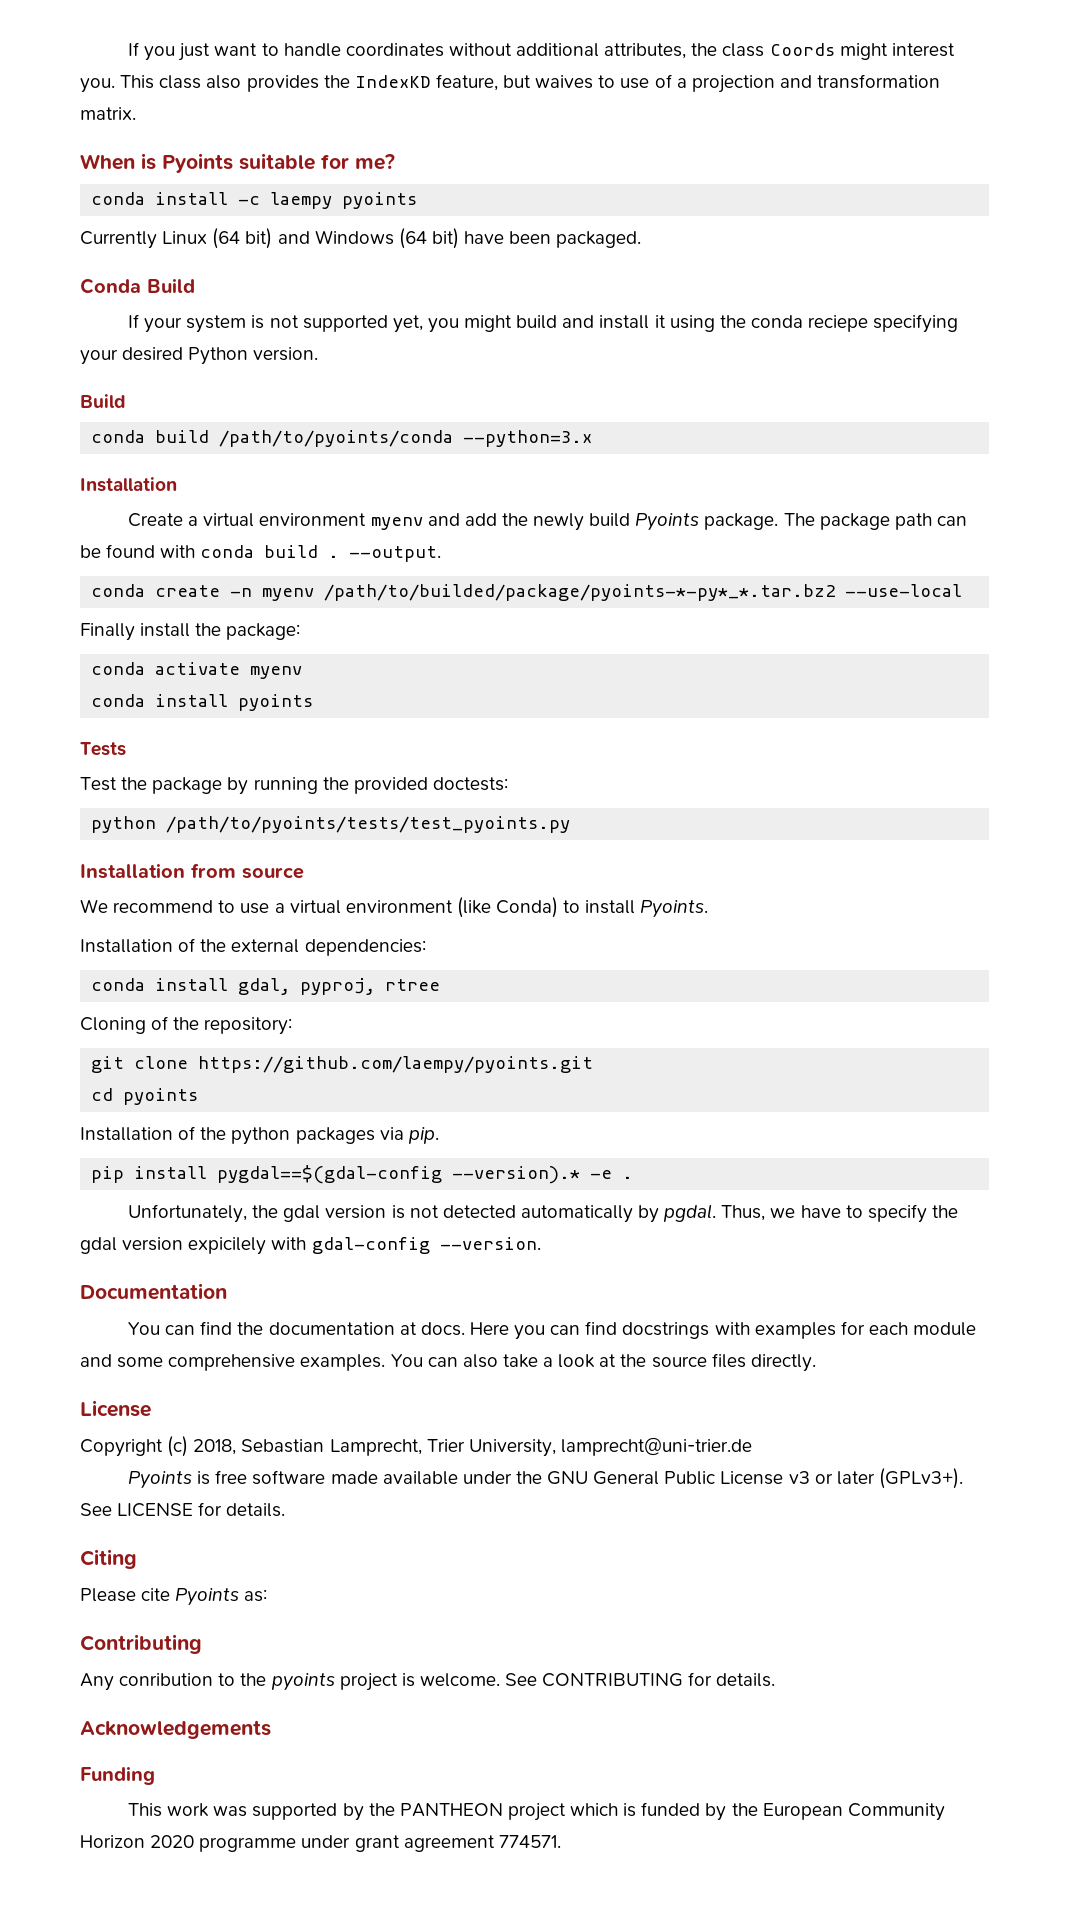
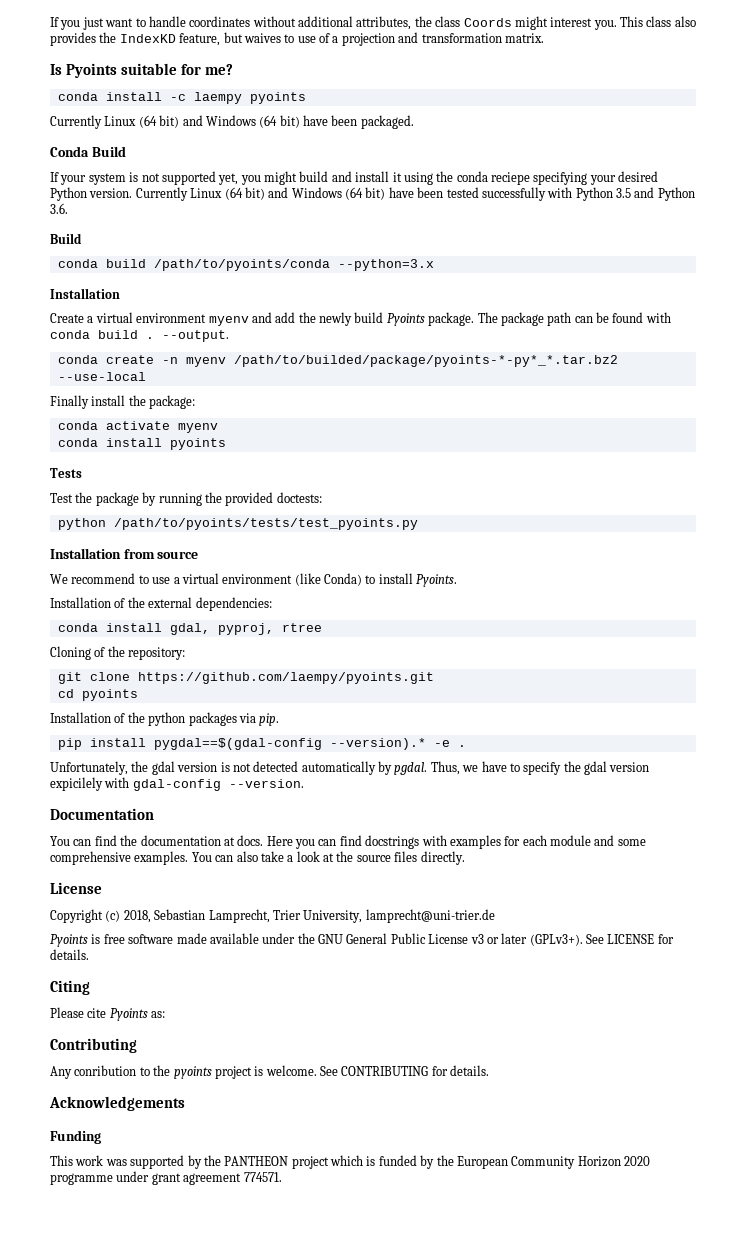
- When is Pyoints suitable for me?
+ Is Pyoints suitable for me?
+ Currently Linux (64 bit) and Windows (64 bit) have been tested successfully with Python 3.5 and Python 3.6.

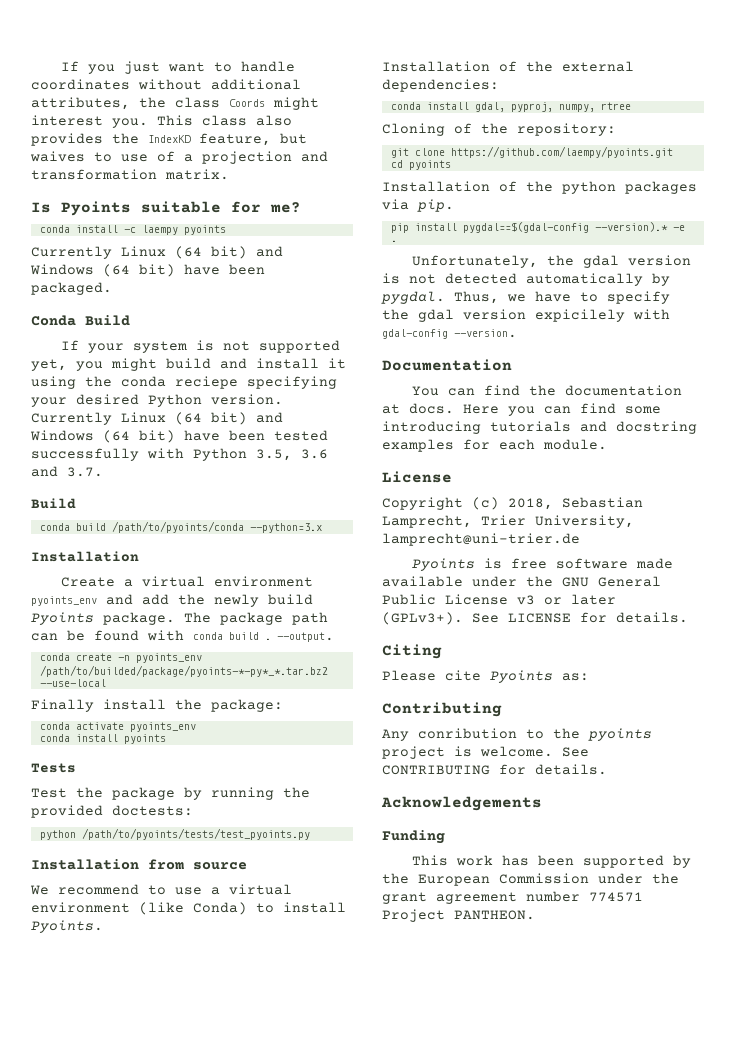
- Currently Linux (64 bit) and Windows (64 bit) have been tested successfully with Python 3.5 and Python 3.6.
+ Currently Linux (64 bit) and Windows (64 bit) have been tested successfully with Python 3.5, 3.6 and 3.7.
- Create a virtual environment myenv and add the newly build Pyoints package.
+ Create a virtual environment pyoints_env and add the newly build Pyoints package.
- conda create -n myenv /path/to/builded/package/pyoints-*-py*_*.tar.bz2 --use-local
+ conda create -n pyoints_env /path/to/builded/package/pyoints-*-py*_*.tar.bz2 --use-local
- conda activate myenv
+ conda activate pyoints_env
- conda install gdal, pyproj, rtree
+ conda install gdal, pyproj, numpy, rtree
- Unfortunately, the gdal version is not detected automatically by pgdal.
+ Unfortunately, the gdal version is not detected automatically by pygdal.
- Here you can find docstrings with examples for each module and some comprehensive examples. You can also take a look at the source files directly.
+ Here you can find some introducing tutorials and docstring examples for each module.
- This work was supported by the PANTHEON project which is funded by the European Community Horizon 2020 programme under grant agreement 774571.
+ This work has been supported by the European Commission under the grant agreement number 774571 Project PANTHEON.

